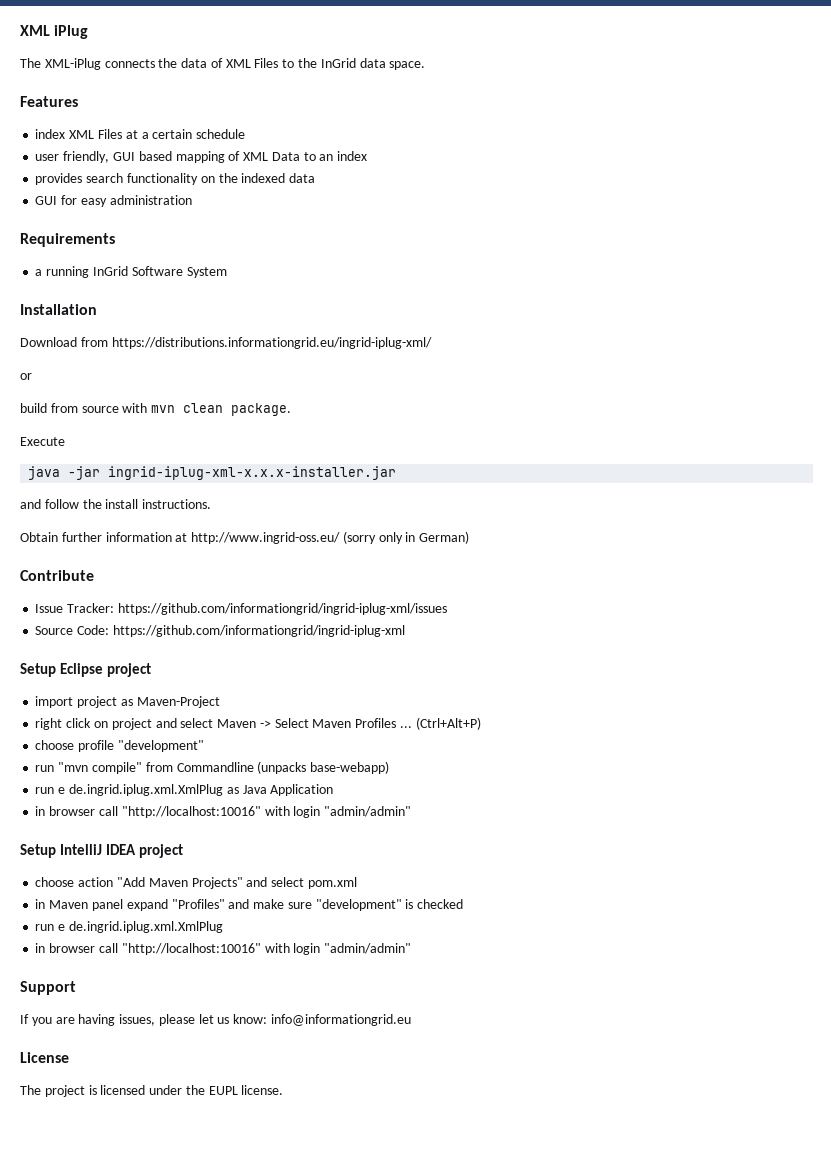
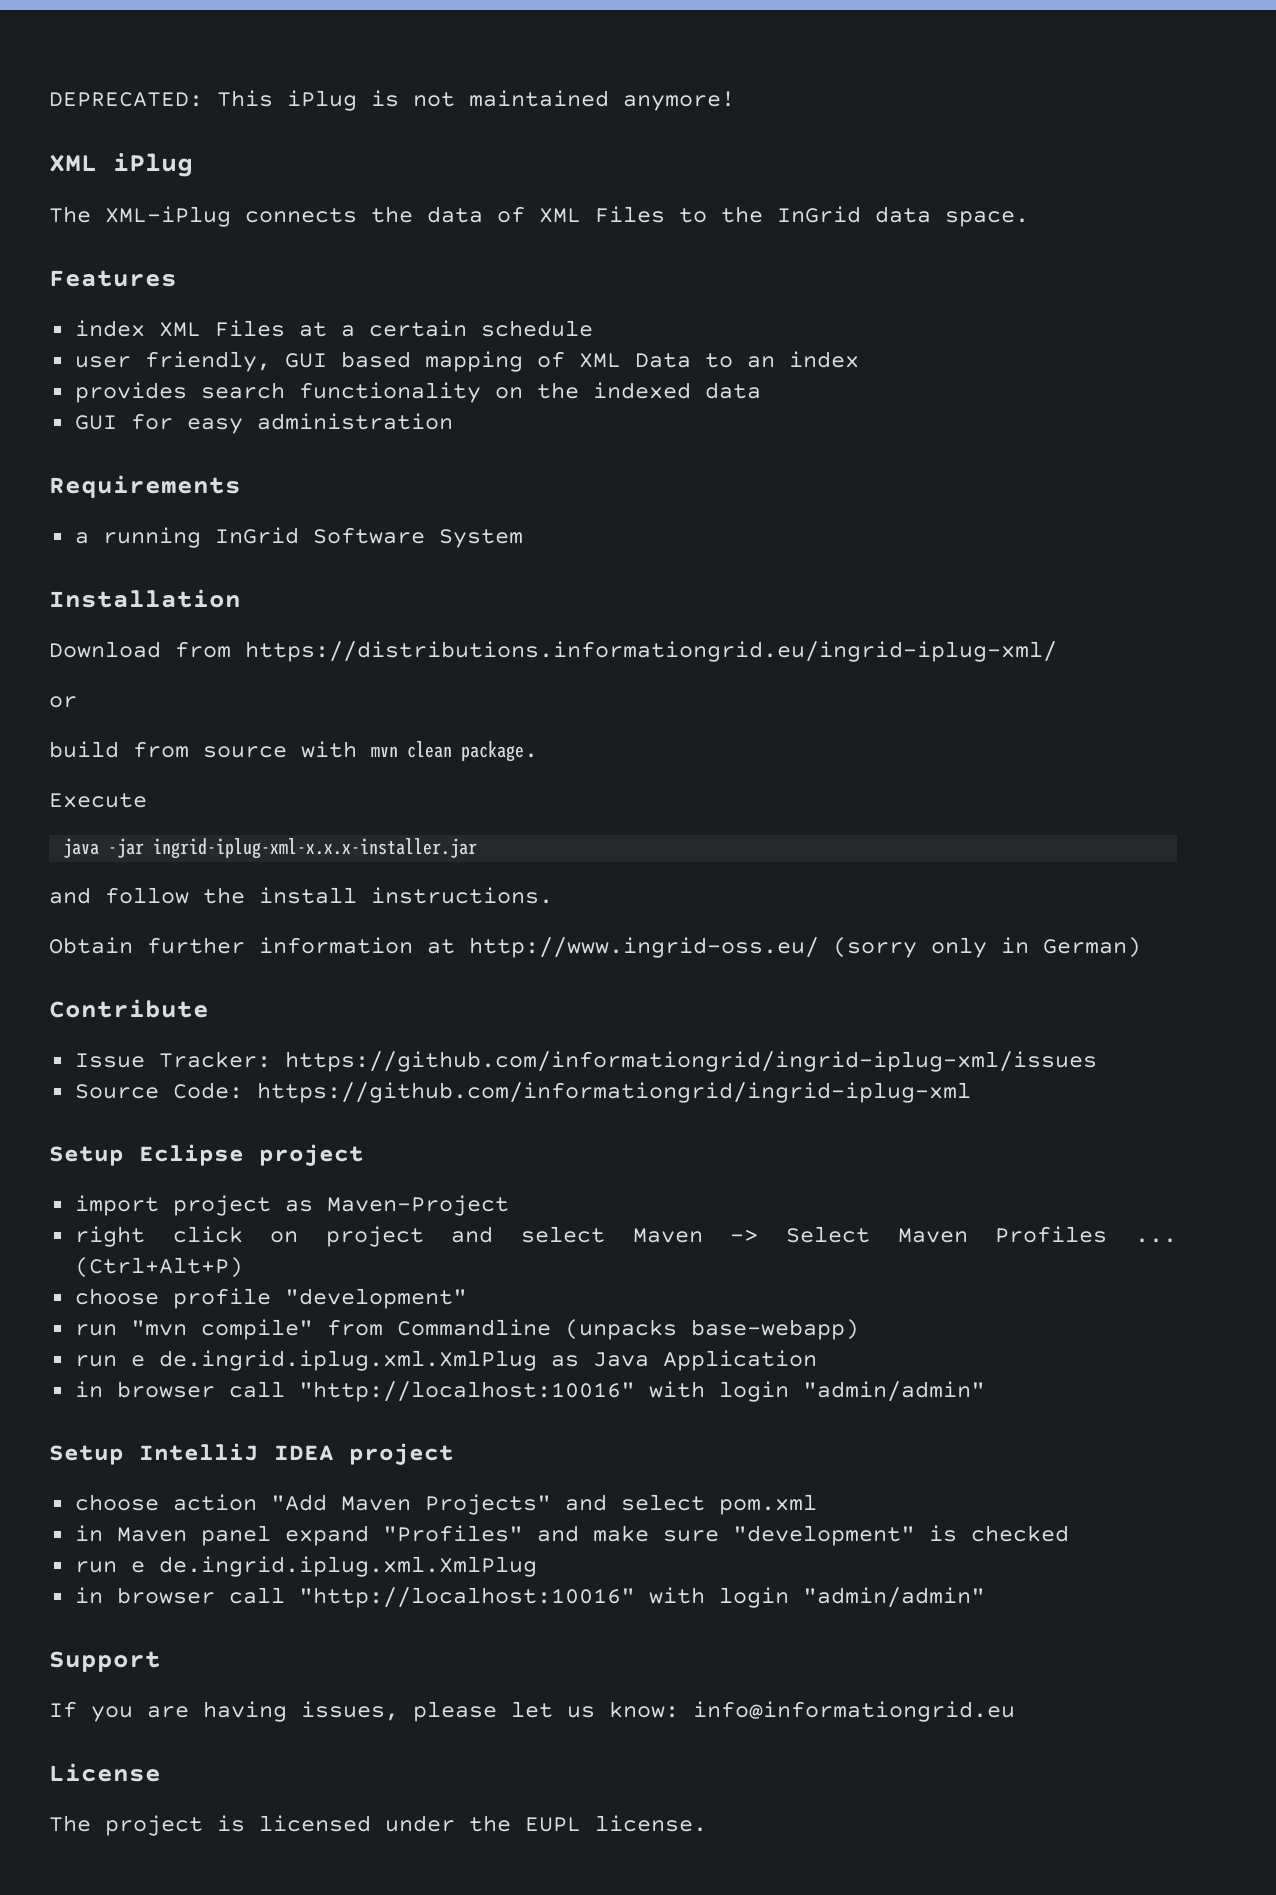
+ DEPRECATED: This iPlug is not maintained anymore!

